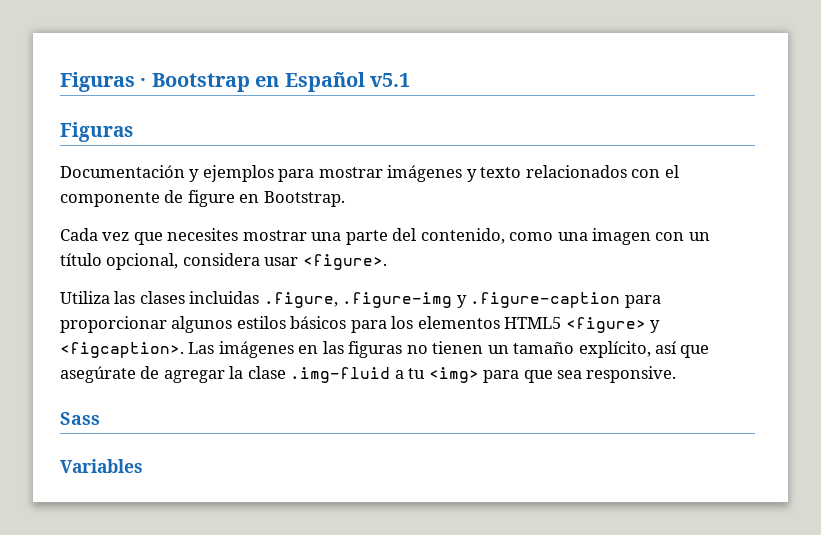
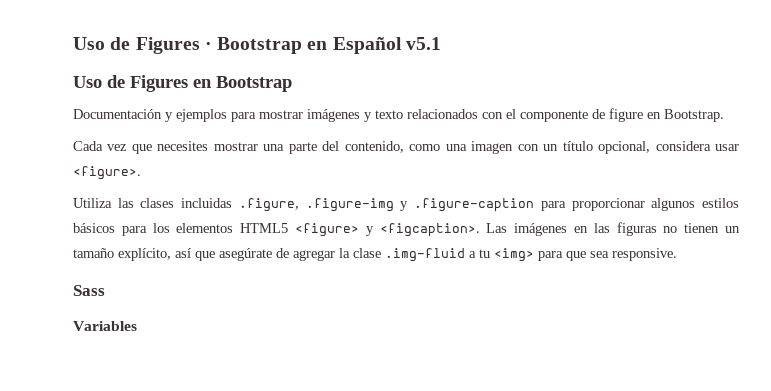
- Figuras · Bootstrap en Español v5.1
- Figuras
+ Uso de Figures · Bootstrap en Español v5.1
+ Uso de Figures en Bootstrap

